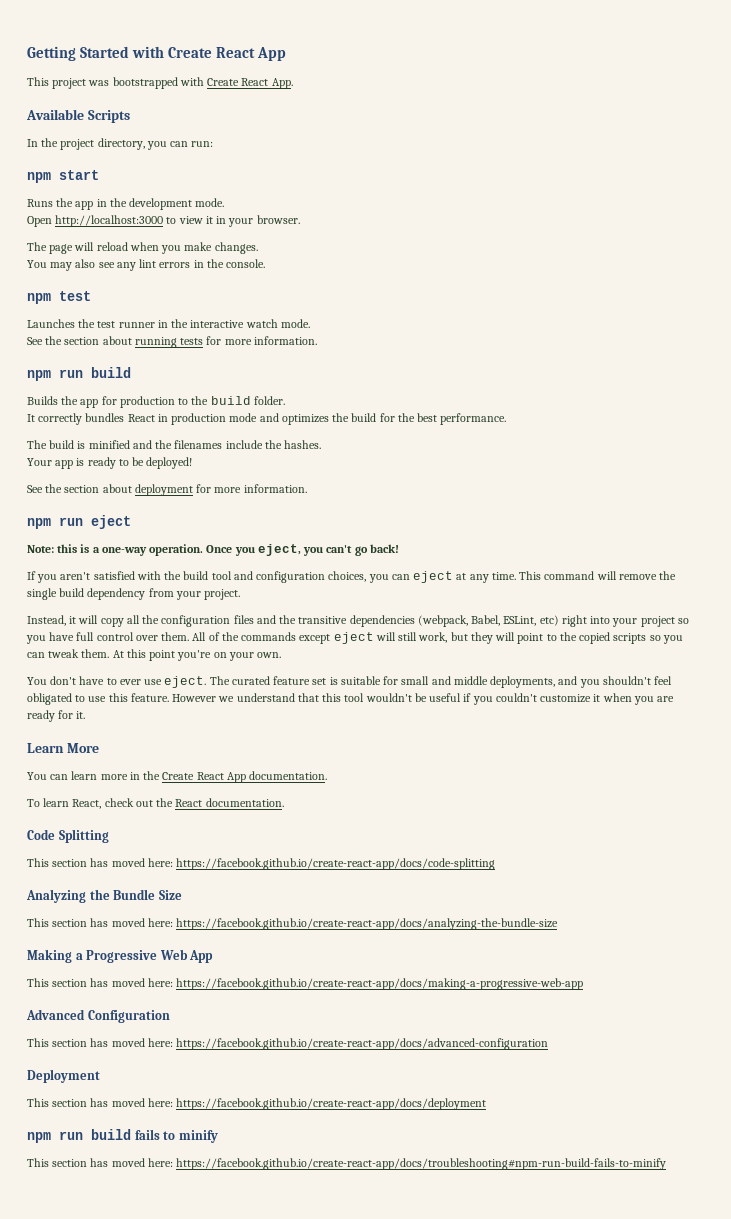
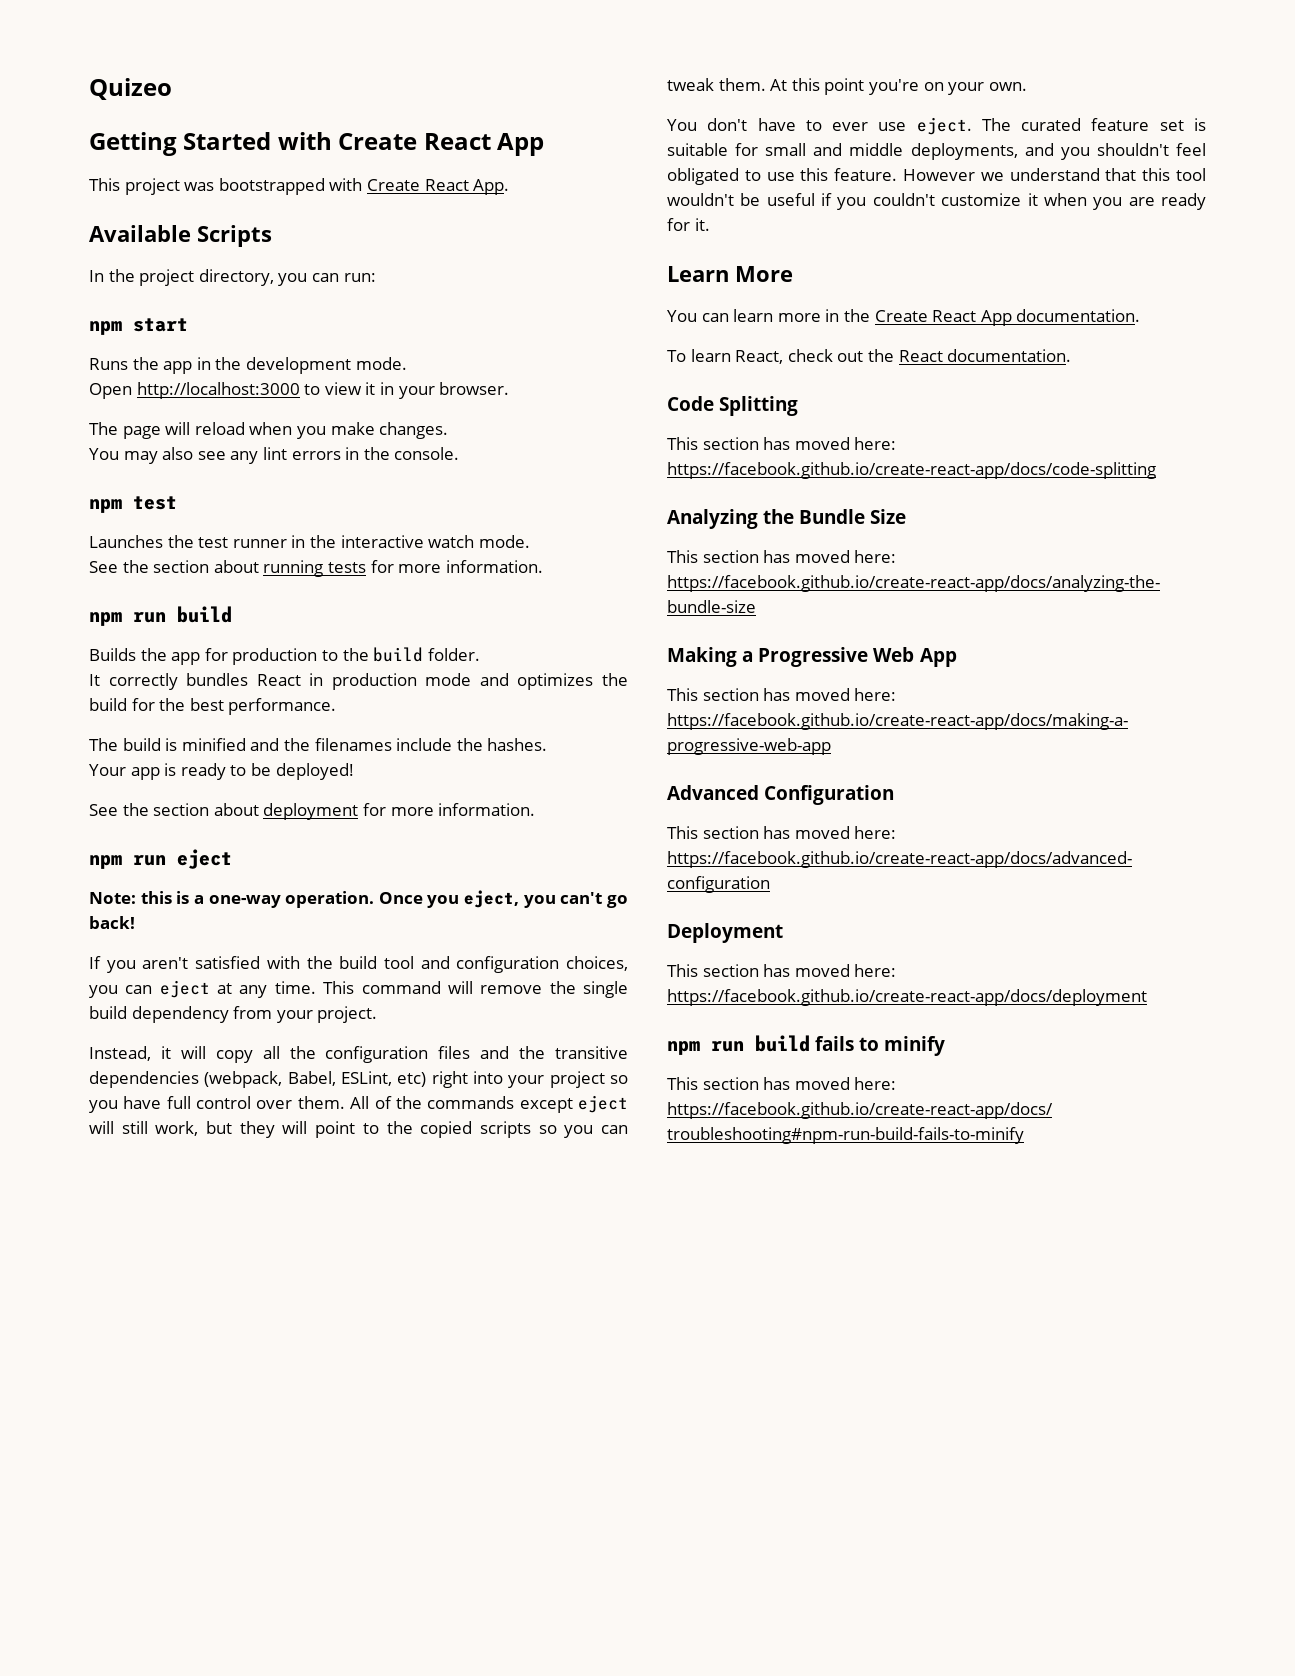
+ Quizeo

